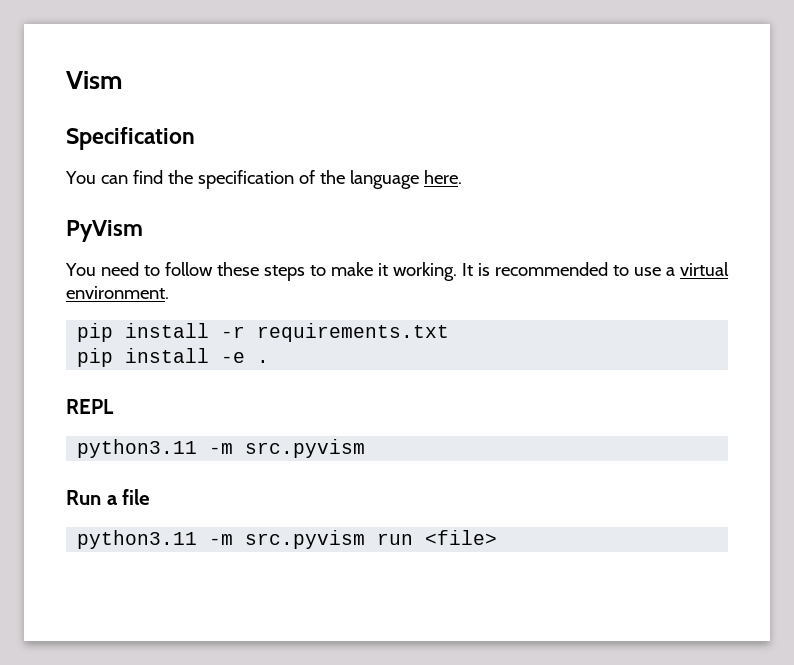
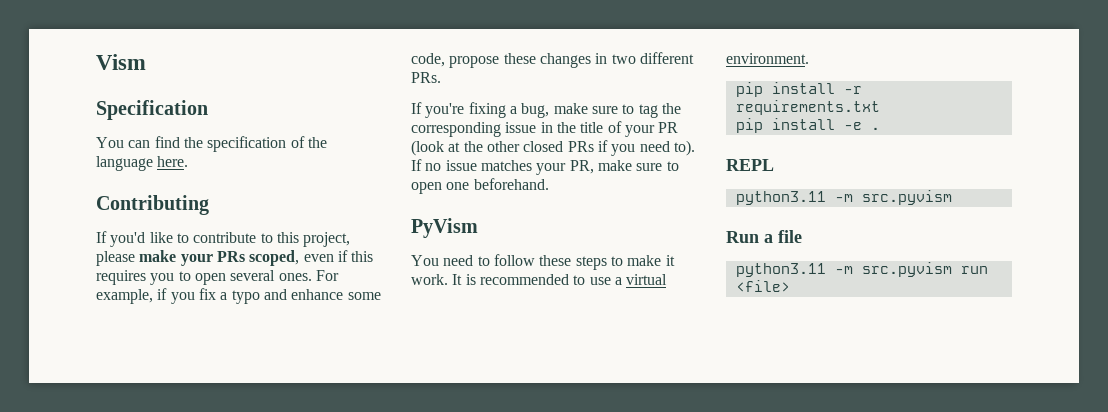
+ Contributing
+ If you'd like to contribute to this project, please make your PRs scoped, even if this requires you to open several ones. For example, if you fix a typo and enhance some code, propose these changes in two different PRs.
+ If you're fixing a bug, make sure to tag the corresponding issue in the title of your PR (look at the other closed PRs if you need to). If no issue matches your PR, make sure to open one beforehand.
- You need to follow these steps to make it working.
+ You need to follow these steps to make it work.

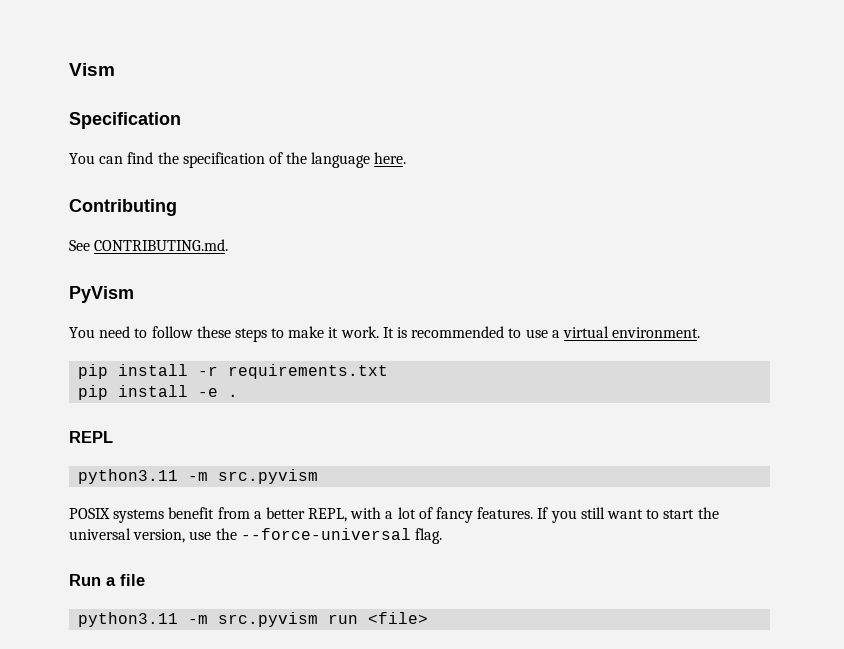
- If you'd like to contribute to this project, please make your PRs scoped, even if this requires you to open several ones. For example, if you fix a typo and enhance some code, propose these changes in two different PRs.
- If you're fixing a bug, make sure to tag the corresponding issue in the title of your PR (look at the other closed PRs if you need to). If no issue matches your PR, make sure to open one beforehand.
+ See CONTRIBUTING.md.
+ POSIX systems benefit from a better REPL, with a lot of fancy features. If you still want to start the universal version, use the --force-universal flag.

